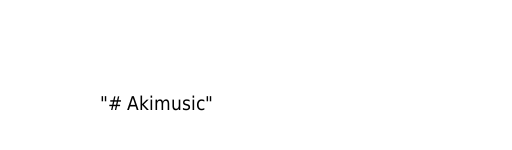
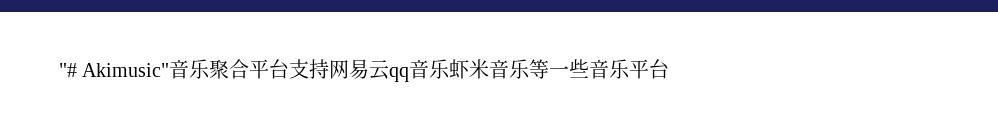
- "# Akimusic"
+ "# Akimusic"音乐聚合平台支持网易云qq音乐虾米音乐等一些音乐平台

